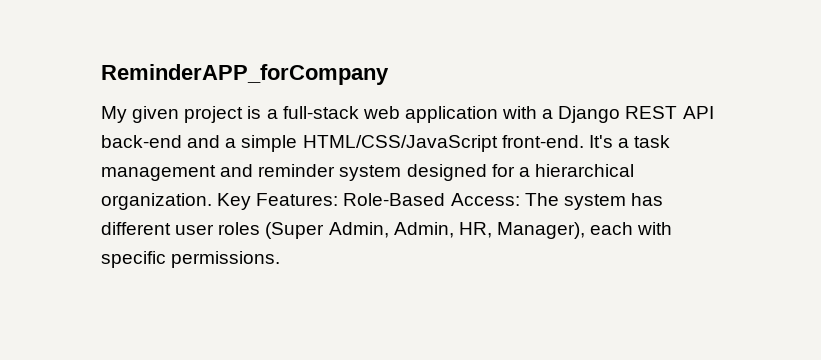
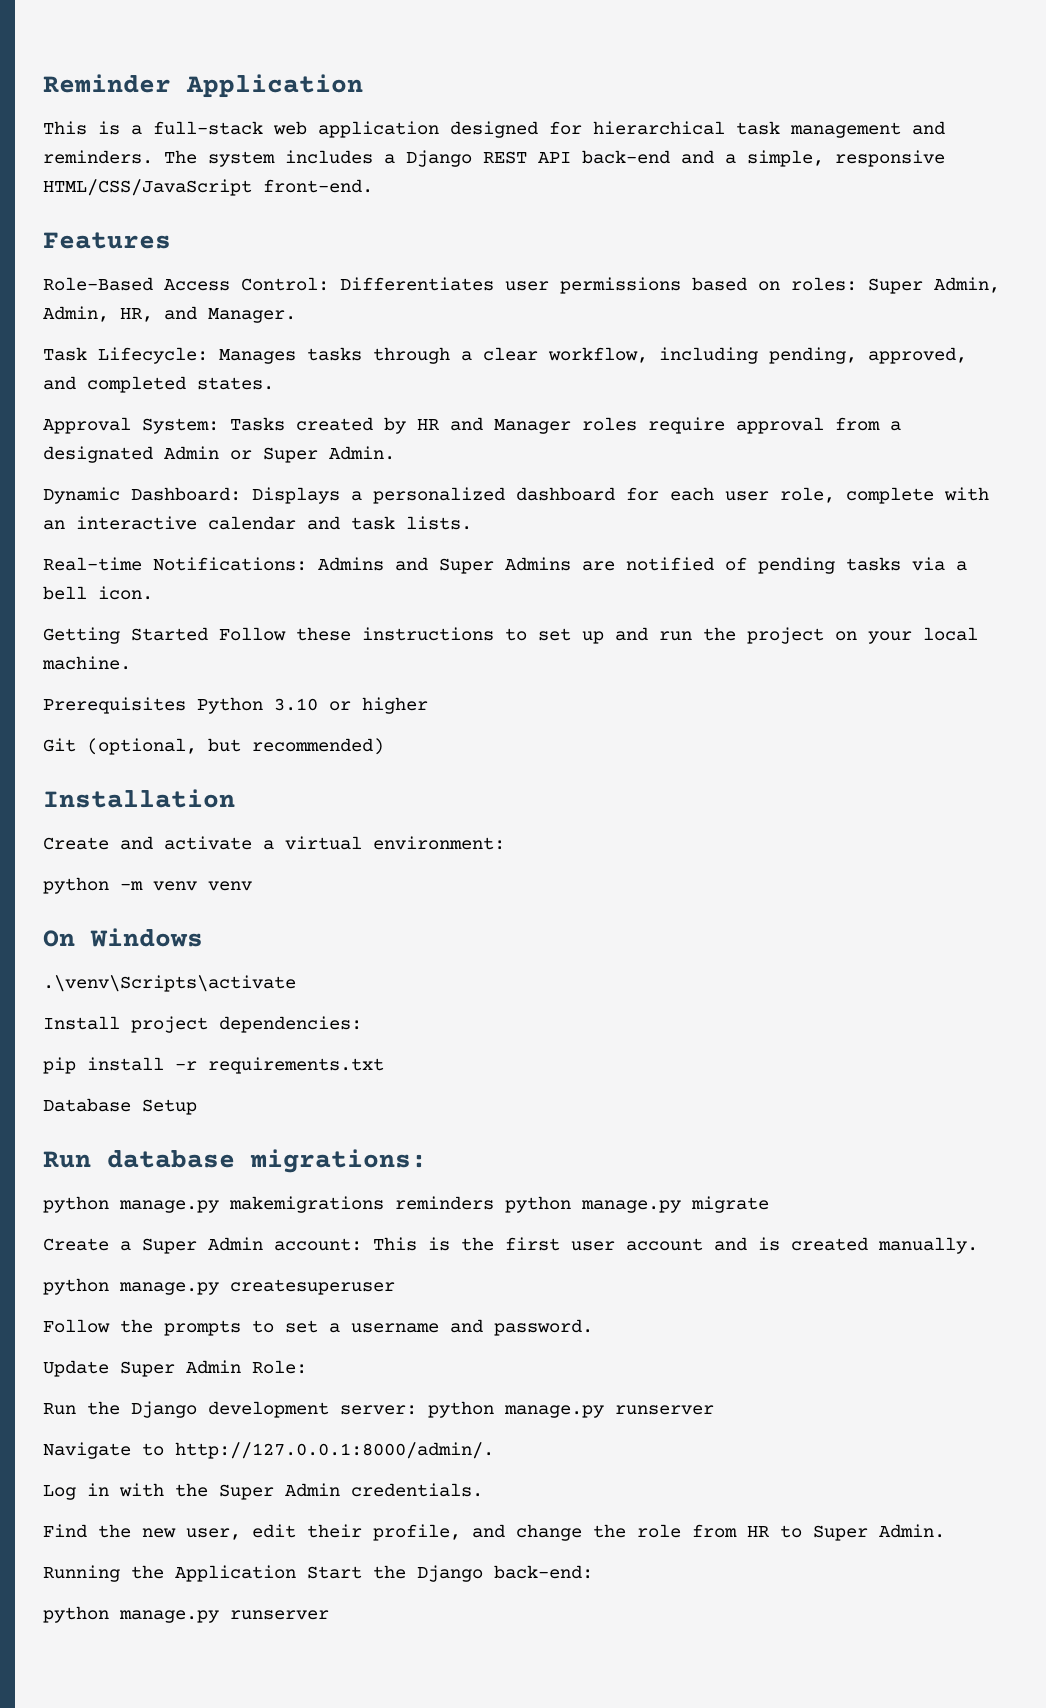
- ReminderAPP_forCompany
- My given project is a full-stack web application with a Django REST API back-end and a simple HTML/CSS/JavaScript front-end. It's a task management and reminder system designed for a hierarchical organization. Key Features: Role-Based Access: The system has different user roles (Super Admin, Admin, HR, Manager), each with specific permissions.
+ Reminder Application
+ This is a full-stack web application designed for hierarchical task management and reminders. The system includes a Django REST API back-end and a simple, responsive HTML/CSS/JavaScript front-end.
+ Features
+ Role-Based Access Control: Differentiates user permissions based on roles: Super Admin, Admin, HR, and Manager.
+ Task Lifecycle: Manages tasks through a clear workflow, including pending, approved, and completed states.
+ Approval System: Tasks created by HR and Manager roles require approval from a designated Admin or Super Admin.
+ Dynamic Dashboard: Displays a personalized dashboard for each user role, complete with an interactive calendar and task lists.
+ Real-time Notifications: Admins and Super Admins are notified of pending tasks via a bell icon.
+ Getting Started Follow these instructions to set up and run the project on your local machine.
+ Prerequisites Python 3.10 or higher
+ Git (optional, but recommended)
+ Installation
+ Create and activate a virtual environment:
+ python -m venv venv
+ On Windows
+ .\venv\Scripts\activate
+ Install project dependencies:
+ pip install -r requirements.txt
+ Database Setup
+ Run database migrations:
+ python manage.py makemigrations reminders python manage.py migrate
+ Create a Super Admin account: This is the first user account and is created manually.
+ python manage.py createsuperuser
+ Follow the prompts to set a username and password.
+ Update Super Admin Role:
+ Run the Django development server: python manage.py runserver
+ Navigate to http://127.0.0.1:8000/admin/.
+ Log in with the Super Admin credentials.
+ Find the new user, edit their profile, and change the role from HR to Super Admin.
+ Running the Application Start the Django back-end:
+ python manage.py runserver

